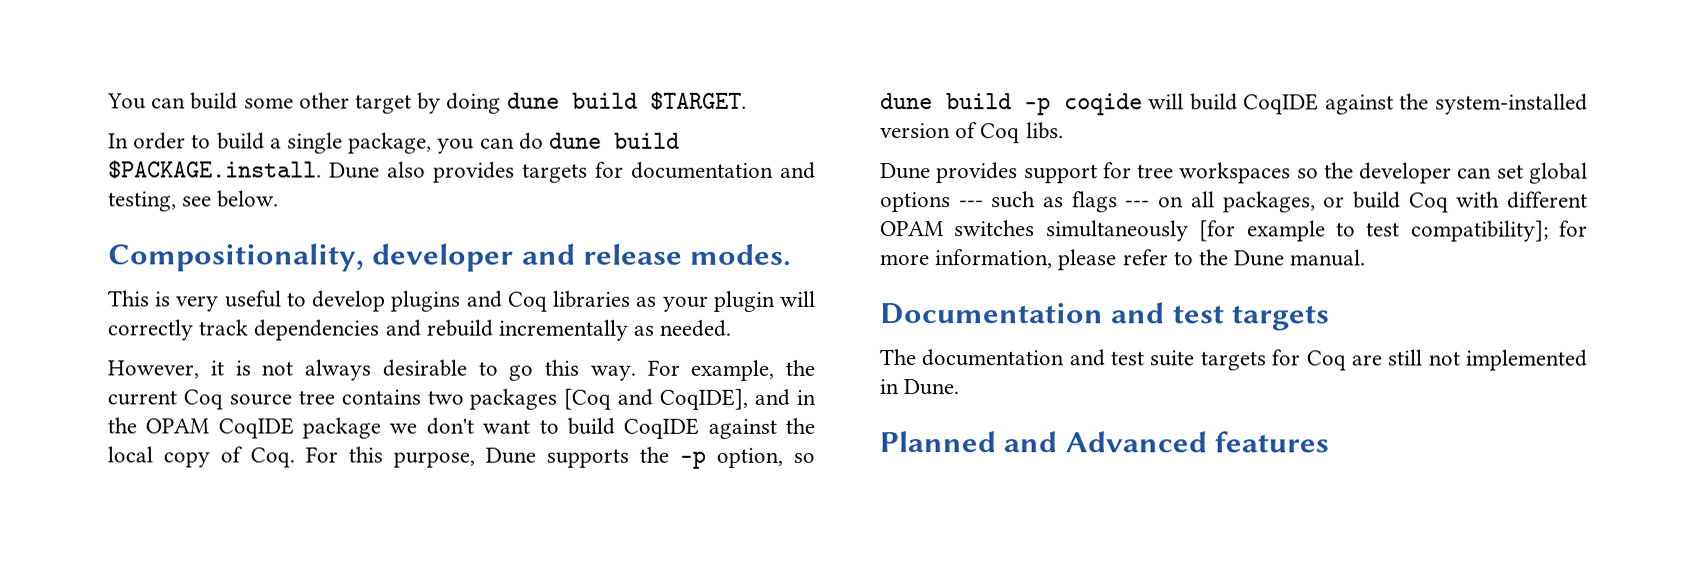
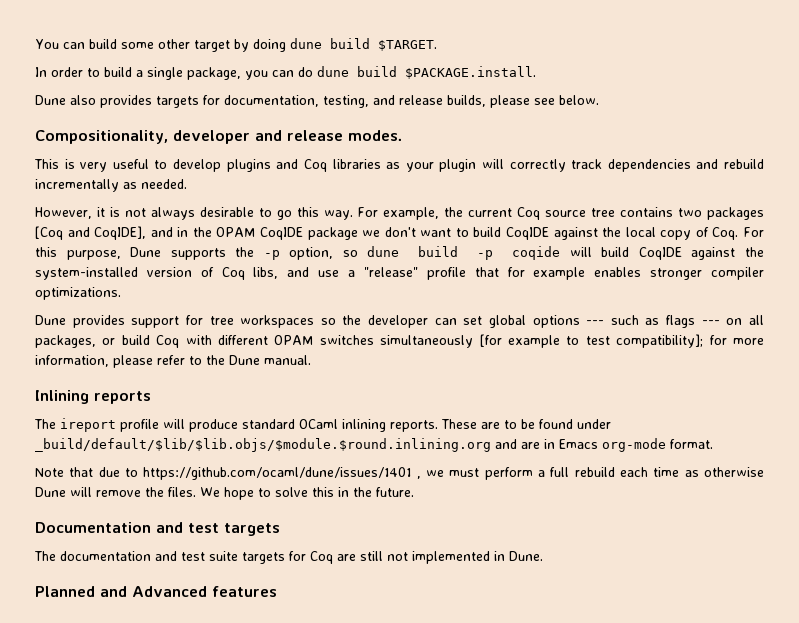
- In order to build a single package, you can do dune build $PACKAGE.install. Dune also provides targets for documentation and testing, see below.
+ In order to build a single package, you can do dune build $PACKAGE.install.
+ Dune also provides targets for documentation, testing, and release builds, please see below.
- For example, the current Coq source tree contains two packages [Coq and CoqIDE], and in the OPAM CoqIDE package we don't want to build CoqIDE against the local copy of Coq. For this purpose, Dune supports the -p option, so dune build -p coqide will build CoqIDE against the system-installed version of Coq libs.
+ For example, the current Coq source tree contains two packages [Coq and CoqIDE], and in the OPAM CoqIDE package we don't want to build CoqIDE against the local copy of Coq. For this purpose, Dune supports the -p option, so dune build -p coqide will build CoqIDE against the system-installed version of Coq libs, and use a "release" profile that for example enables stronger compiler optimizations.
+ Inlining reports
+ The ireport profile will produce standard OCaml inlining reports. These are to be found under _build/default/$lib/$lib.objs/$module.$round.inlining.org and are in Emacs org-mode format.
+ Note that due to https://github.com/ocaml/dune/issues/1401 , we must perform a full rebuild each time as otherwise Dune will remove the files. We hope to solve this in the future.

